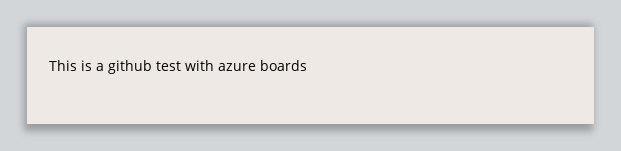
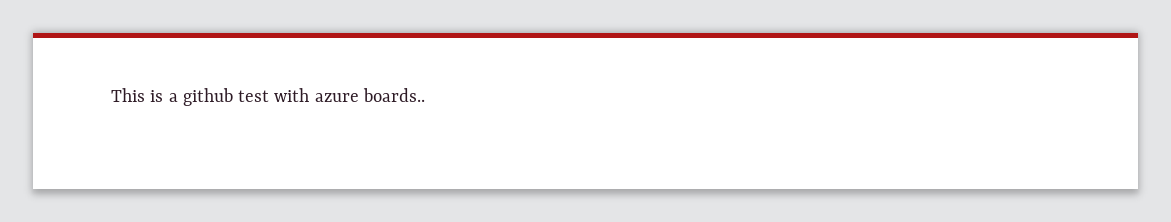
- This is a github test with azure boards
+ This is a github test with azure boards..

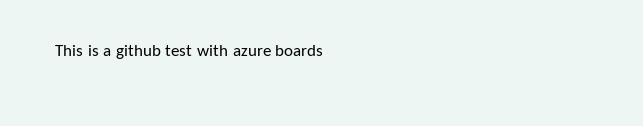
- This is a github test with azure boards..
+ This is a github test with azure boards

